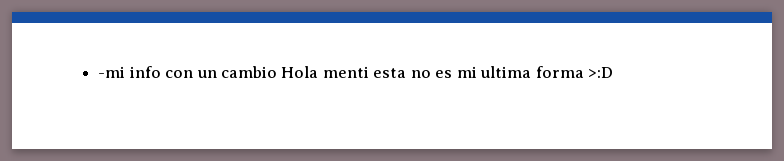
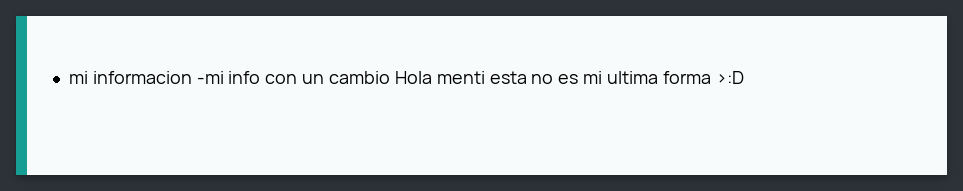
- -mi info con un cambio Hola menti esta no es mi ultima forma >:D
+ mi informacion -mi info con un cambio Hola menti esta no es mi ultima forma >:D

